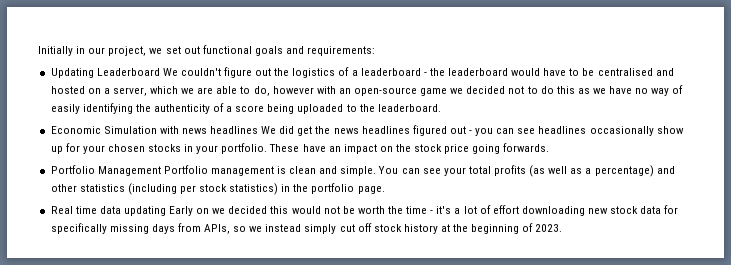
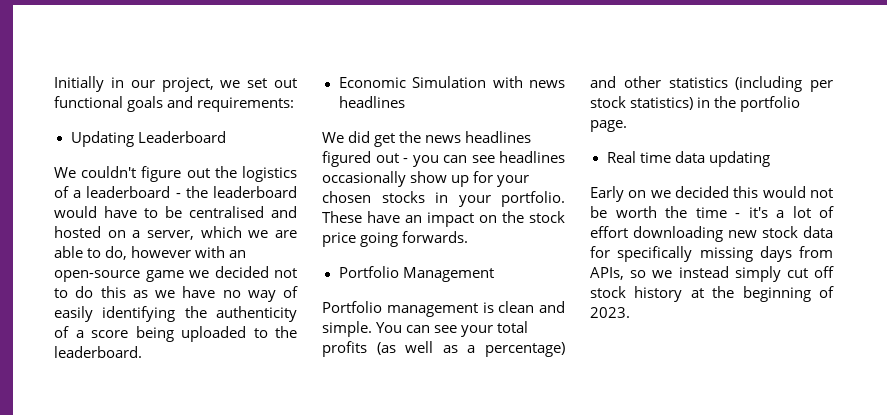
- Updating Leaderboard We couldn't figure out the logistics of a leaderboard - the leaderboard would have to be centralised and hosted on a server, which we are able to do, however with an open-source game we decided not to do this as we have no way of easily identifying the authenticity of a score being uploaded to the leaderboard.
+ Updating Leaderboard
+ We couldn't figure out the logistics of a leaderboard - the leaderboard would have to be centralised and hosted on a server, which we are able to do, however with an open-source game we decided not to do this as we have no way of easily identifying the authenticity of a score being uploaded to the leaderboard.
- Economic Simulation with news headlines We did get the news headlines figured out - you can see headlines occasionally show up for your chosen stocks in your portfolio.
+ Economic Simulation with news headlines
+ We did get the news headlines figured out - you can see headlines occasionally show up for your chosen stocks in your portfolio.
- Portfolio Management Portfolio management is clean and simple.
+ Portfolio Management
+ Portfolio management is clean and simple.
- Real time data updating Early on we decided this would not be worth the time - it's a lot of effort downloading new stock data for specifically missing days from APIs, so we instead simply cut off stock history at the beginning of 2023.
+ Real time data updating
+ Early on we decided this would not be worth the time - it's a lot of effort downloading new stock data for specifically missing days from APIs, so we instead simply cut off stock history at the beginning of 2023.

